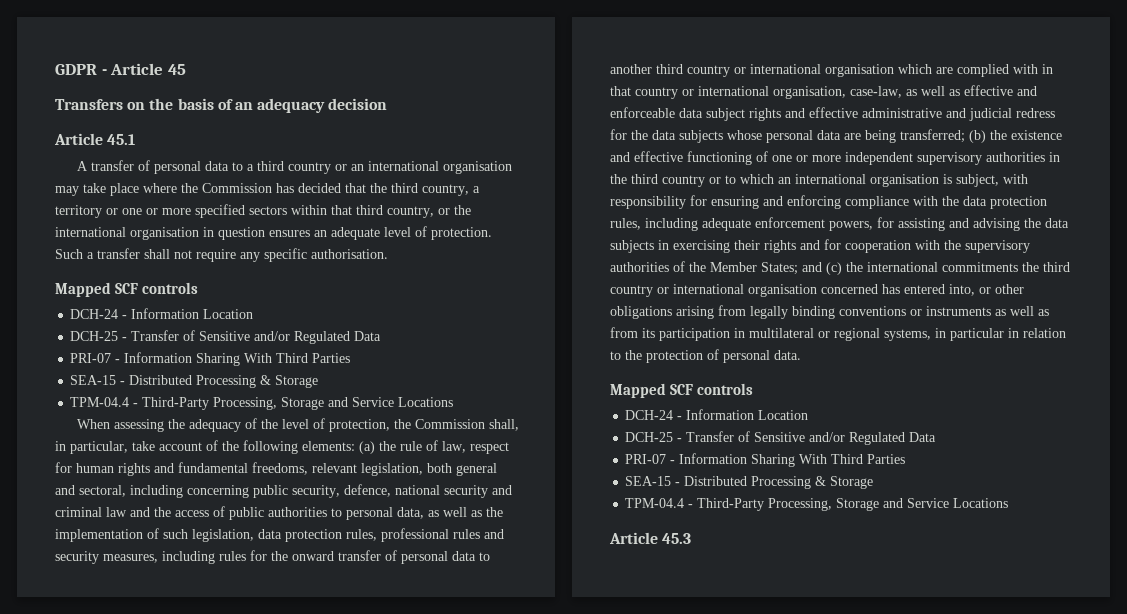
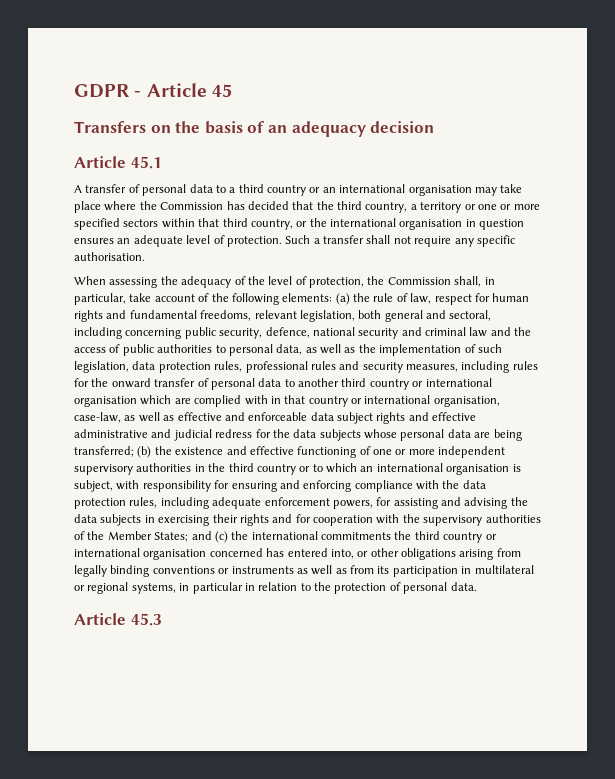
  Such a transfer shall not require any specific authorisation.
- Mapped SCF controls
- DCH-24 - Information Location
- DCH-25 - Transfer of Sensitive and/or Regulated Data
- PRI-07 - Information Sharing With Third Parties
- SEA-15 - Distributed Processing & Storage
- TPM-04.4 - Third-Party Processing, Storage and Service Locations
  and (c) the international commitments the third country or international organisation concerned has entered into, or other obligations arising from legally binding conventions or instruments as well as from its participation in multilateral or regional systems, in particular in relation to the protection of personal data.
- Mapped SCF controls
- DCH-24 - Information Location
- DCH-25 - Transfer of Sensitive and/or Regulated Data
- PRI-07 - Information Sharing With Third Parties
- SEA-15 - Distributed Processing & Storage
- TPM-04.4 - Third-Party Processing, Storage and Service Locations

